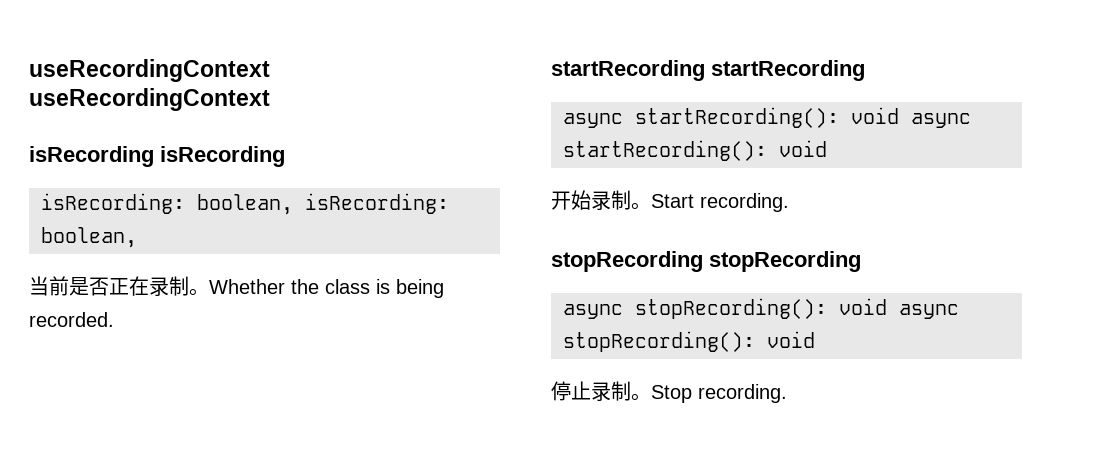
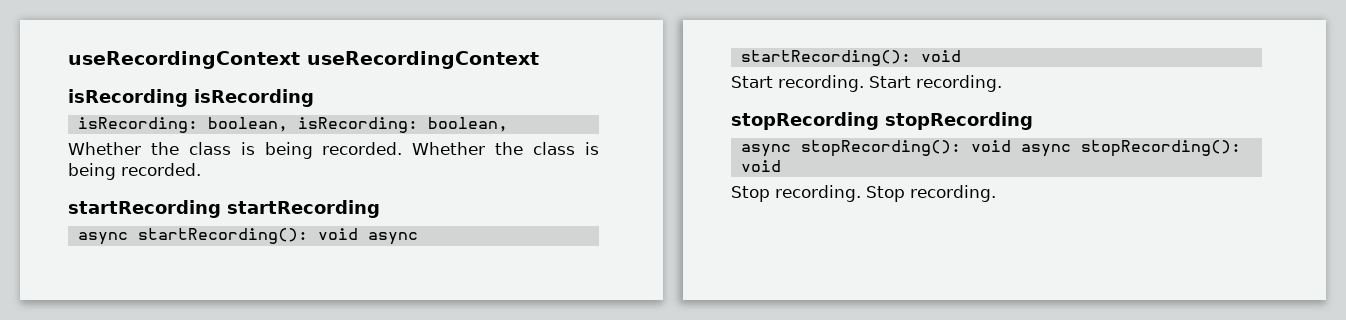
  isRecording: boolean, isRecording: boolean,
- 当前是否正在录制。
+ Whether the class is being recorded.
  async startRecording(): void async startRecording(): void
- 开始录制。
+ Start recording.
  async stopRecording(): void async stopRecording(): void
- 停止录制。
+ Stop recording.

